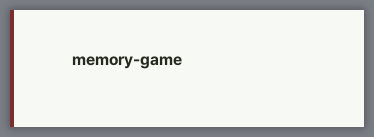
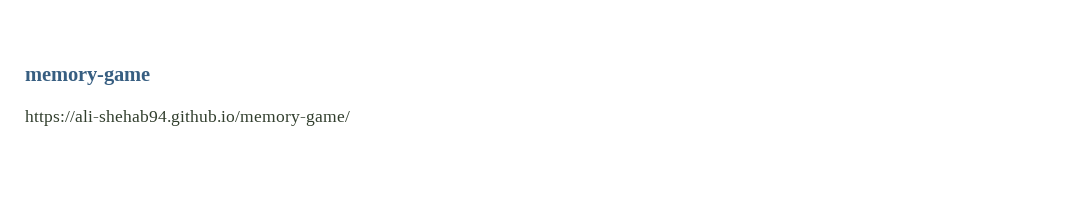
+ https://ali-shehab94.github.io/memory-game/

